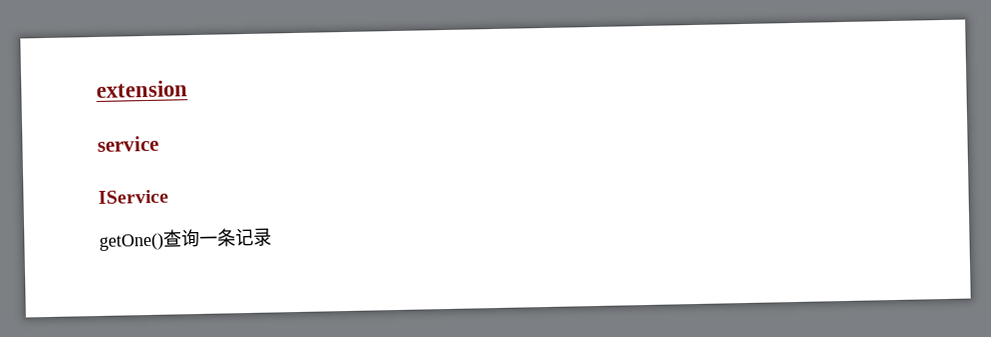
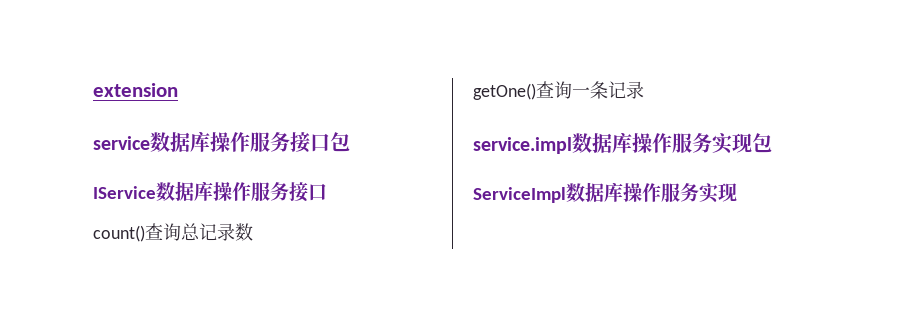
- service
- IService
+ service数据库操作服务接口包
+ IService数据库操作服务接口
+ count()查询总记录数
  getOne()查询一条记录
+ service.impl数据库操作服务实现包
+ ServiceImpl数据库操作服务实现

